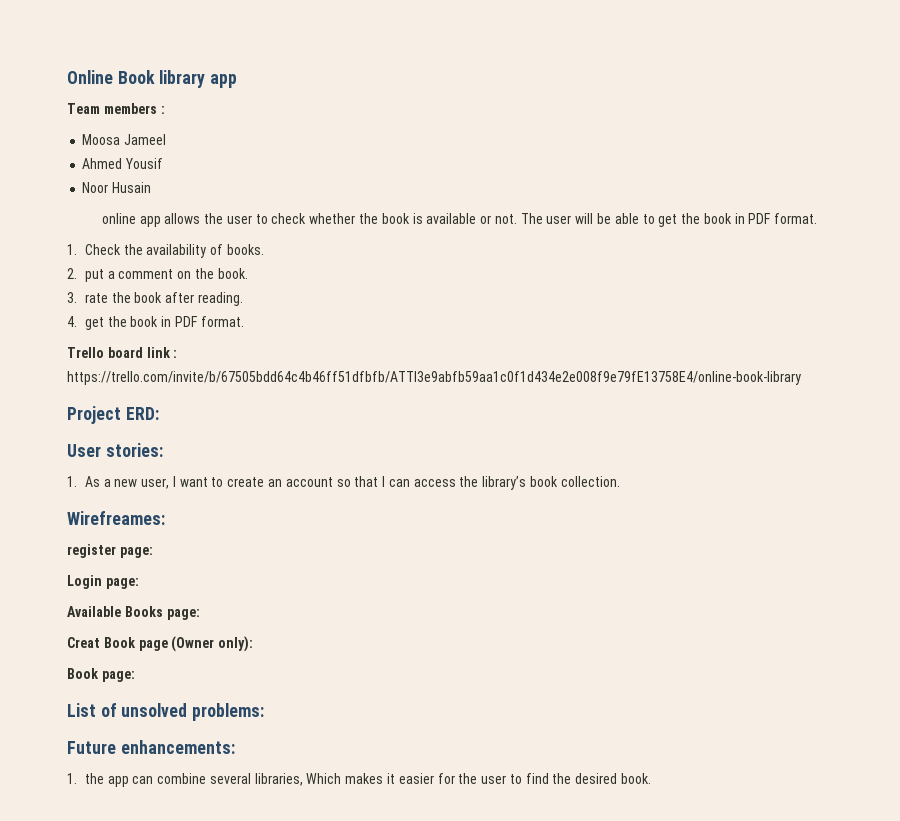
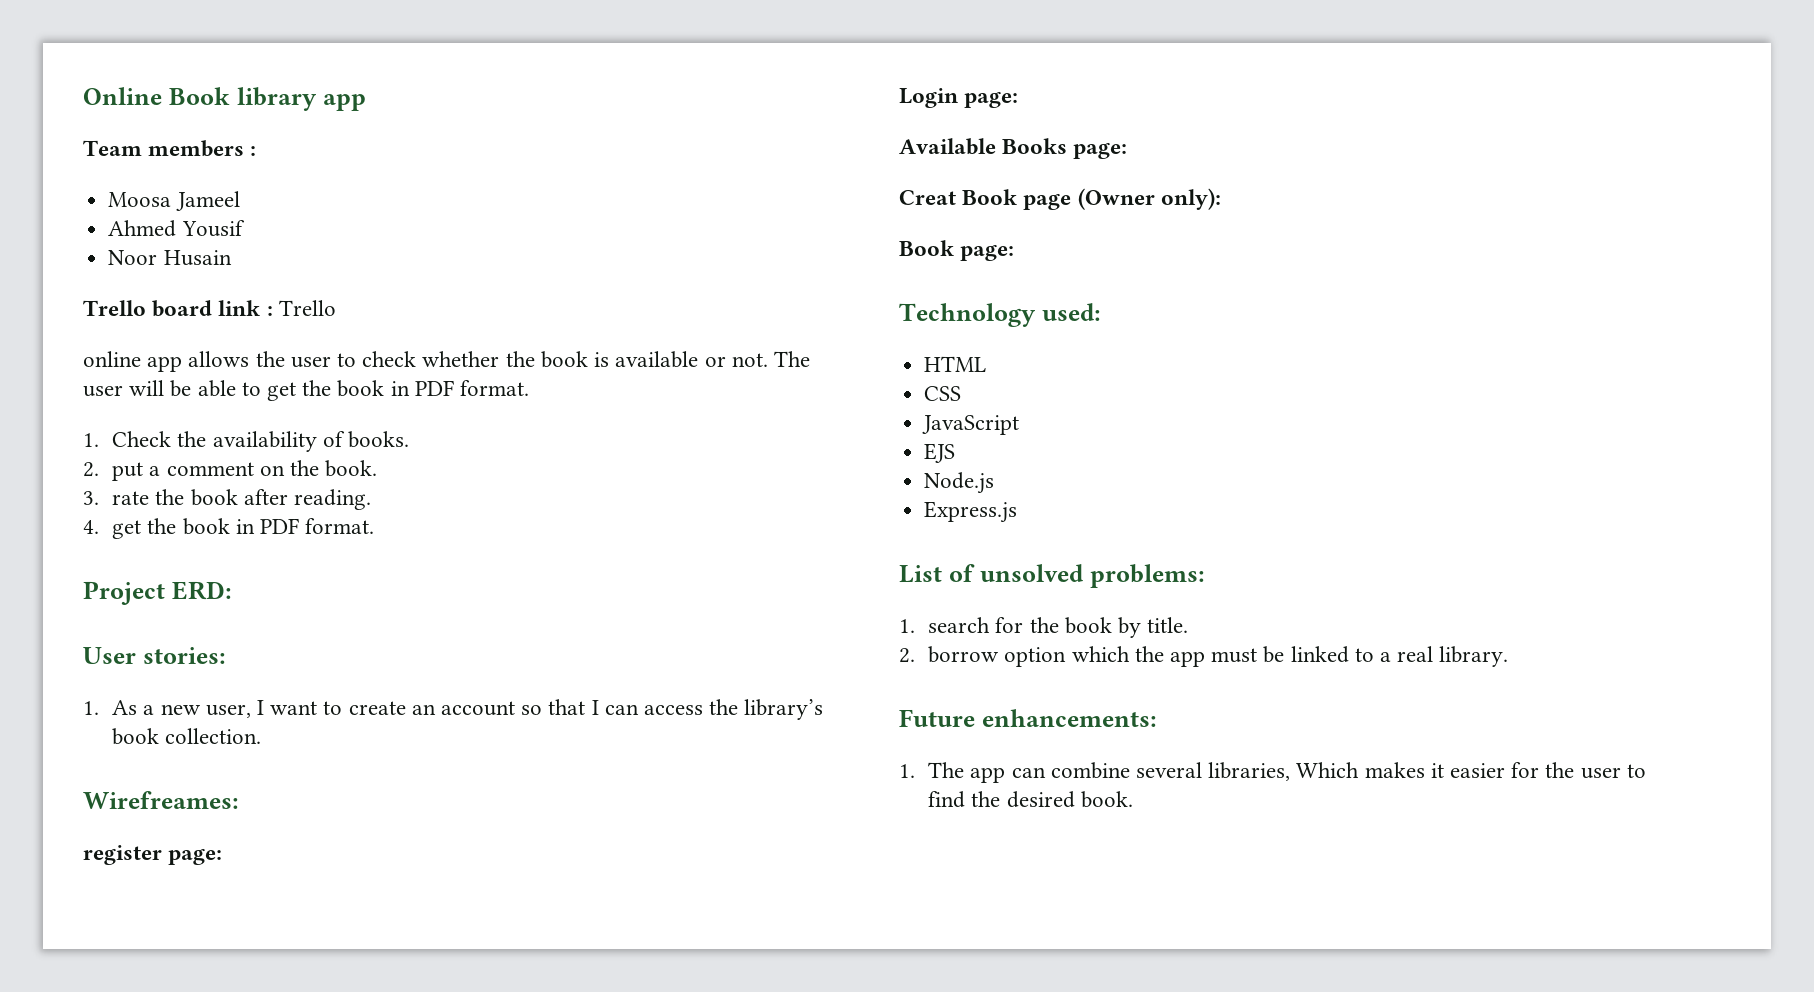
+ Trello board link : Trello
- Trello board link : https://trello.com/invite/b/67505bdd64c4b46ff51dfbfb/ATTI3e9abfb59aa1c0f1d434e2e008f9e79fE13758E4/online-book-library
+ Technology used:
+ HTML
+ CSS
+ JavaScript
+ EJS
+ Node.js
+ Express.js
  List of unsolved problems:
+ 1. search for the book by title.
+ 2. borrow option which the app must be linked to a real library.
- 1. the app can combine several libraries, Which makes it easier for the user to find the desired book.
+ 1. The app can combine several libraries, Which makes it easier for the user to find the desired book.

